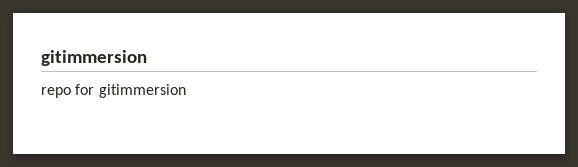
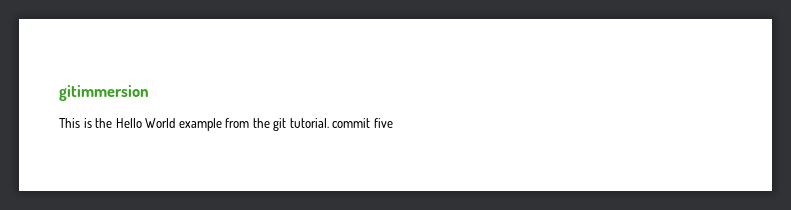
- repo for gitimmersion
+ This is the Hello World example from the git tutorial. commit five

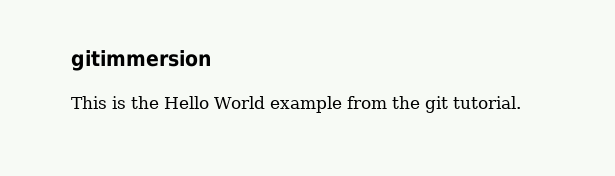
- This is the Hello World example from the git tutorial. commit five
+ This is the Hello World example from the git tutorial.

